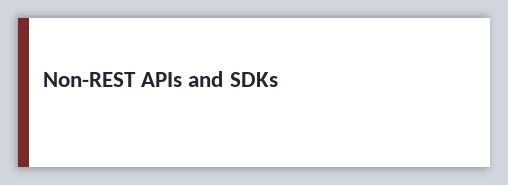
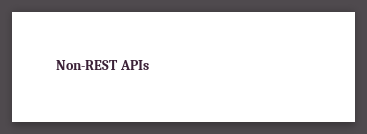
- Non-REST APIs and SDKs
+ Non-REST APIs

